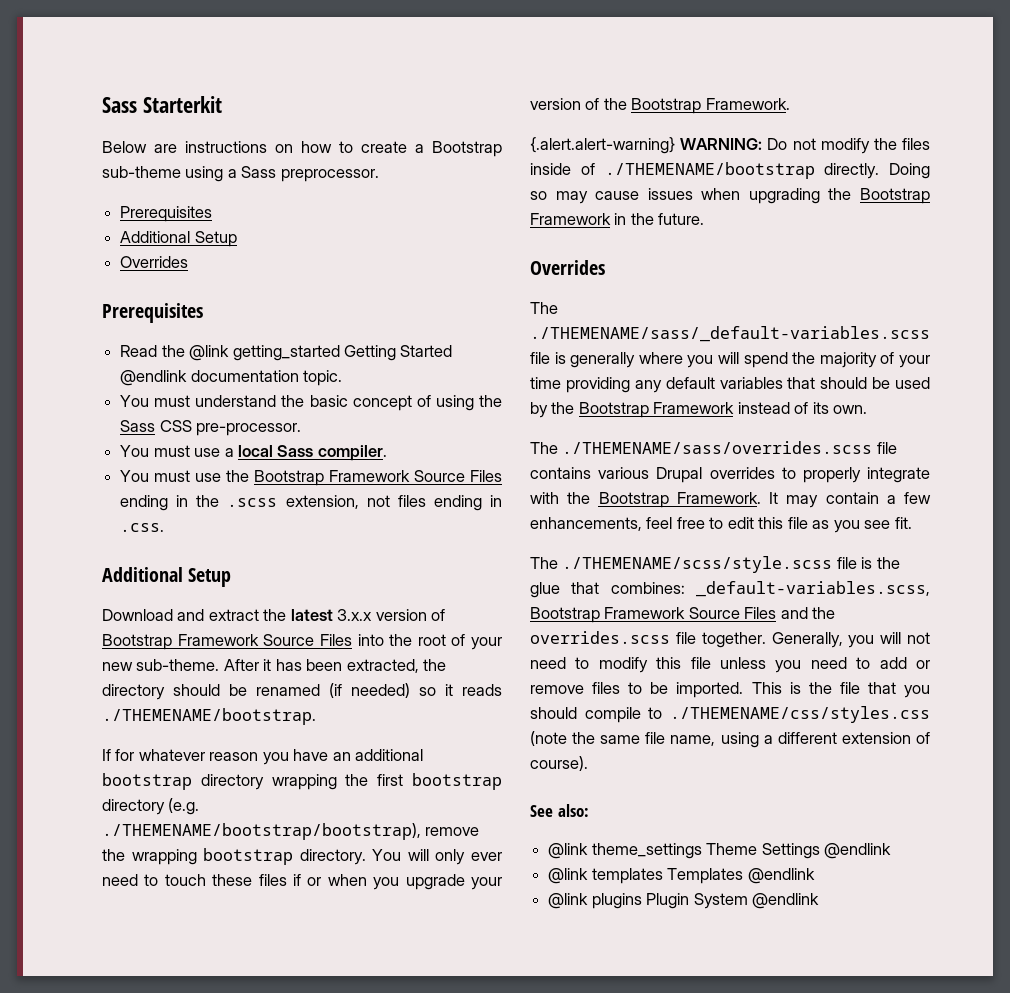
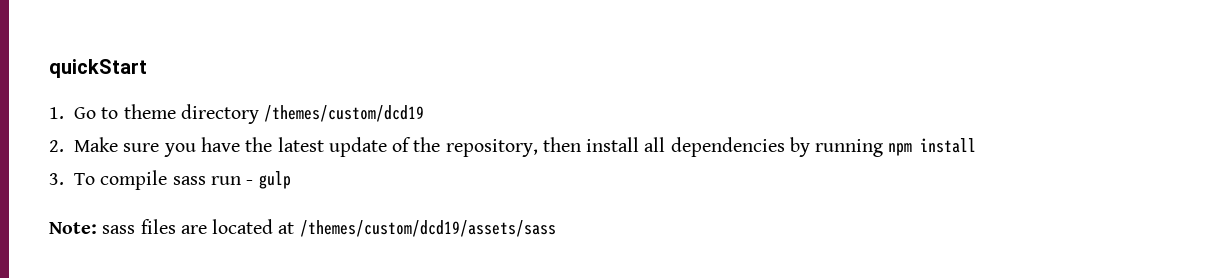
- Sass Starterkit
- Below are instructions on how to create a Bootstrap sub-theme using a Sass preprocessor.
- Prerequisites
- Additional Setup
- Overrides
- Prerequisites
- Read the @link getting_started Getting Started @endlink documentation topic.
- You must understand the basic concept of using the Sass CSS pre-processor.
- You must use a local Sass compiler.
- You must use the Bootstrap Framework Source Files ending in the .scss extension, not files ending in .css.
- Additional Setup
- Download and extract the latest 3.x.x version of Bootstrap Framework Source Files into the root of your new sub-theme. After it has been extracted, the directory should be renamed (if needed) so it reads ./THEMENAME/bootstrap.
- If for whatever reason you have an additional bootstrap directory wrapping the first bootstrap directory (e.g. ./THEMENAME/bootstrap/bootstrap), remove the wrapping bootstrap directory. You will only ever need to touch these files if or when you upgrade your version of the Bootstrap Framework.
- {.alert.alert-warning} WARNING: Do not modify the files inside of ./THEMENAME/bootstrap directly. Doing so may cause issues when upgrading the Bootstrap Framework in the future.
- Overrides
- The ./THEMENAME/sass/_default-variables.scss file is generally where you will spend the majority of your time providing any default variables that should be used by the Bootstrap Framework instead of its own.
- The ./THEMENAME/sass/overrides.scss file contains various Drupal overrides to properly integrate with the Bootstrap Framework. It may contain a few enhancements, feel free to edit this file as you see fit.
- The ./THEMENAME/scss/style.scss file is the glue that combines: _default-variables.scss, Bootstrap Framework Source Files and the overrides.scss file together. Generally, you will not need to modify this file unless you need to add or remove files to be imported. This is the file that you should compile to ./THEMENAME/css/styles.css (note the same file name, using a different extension of course).
- See also:
- @link theme_settings Theme Settings @endlink
- @link templates Templates @endlink
- @link plugins Plugin System @endlink
+ quickStart
+ 1. Go to theme directory /themes/custom/dcd19
+ 2. Make sure you have the latest update of the repository, then install all dependencies by running npm install
+ 3. To compile sass run - gulp
+ Note: sass files are located at /themes/custom/dcd19/assets/sass

